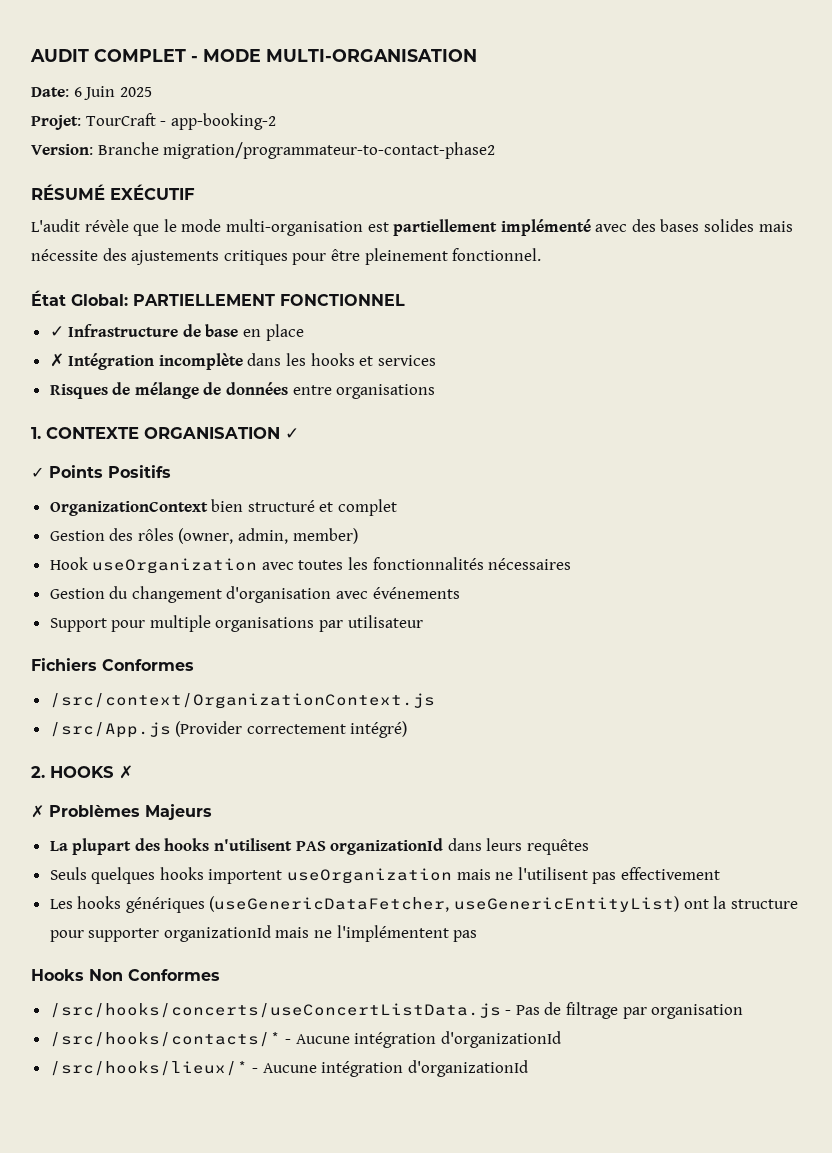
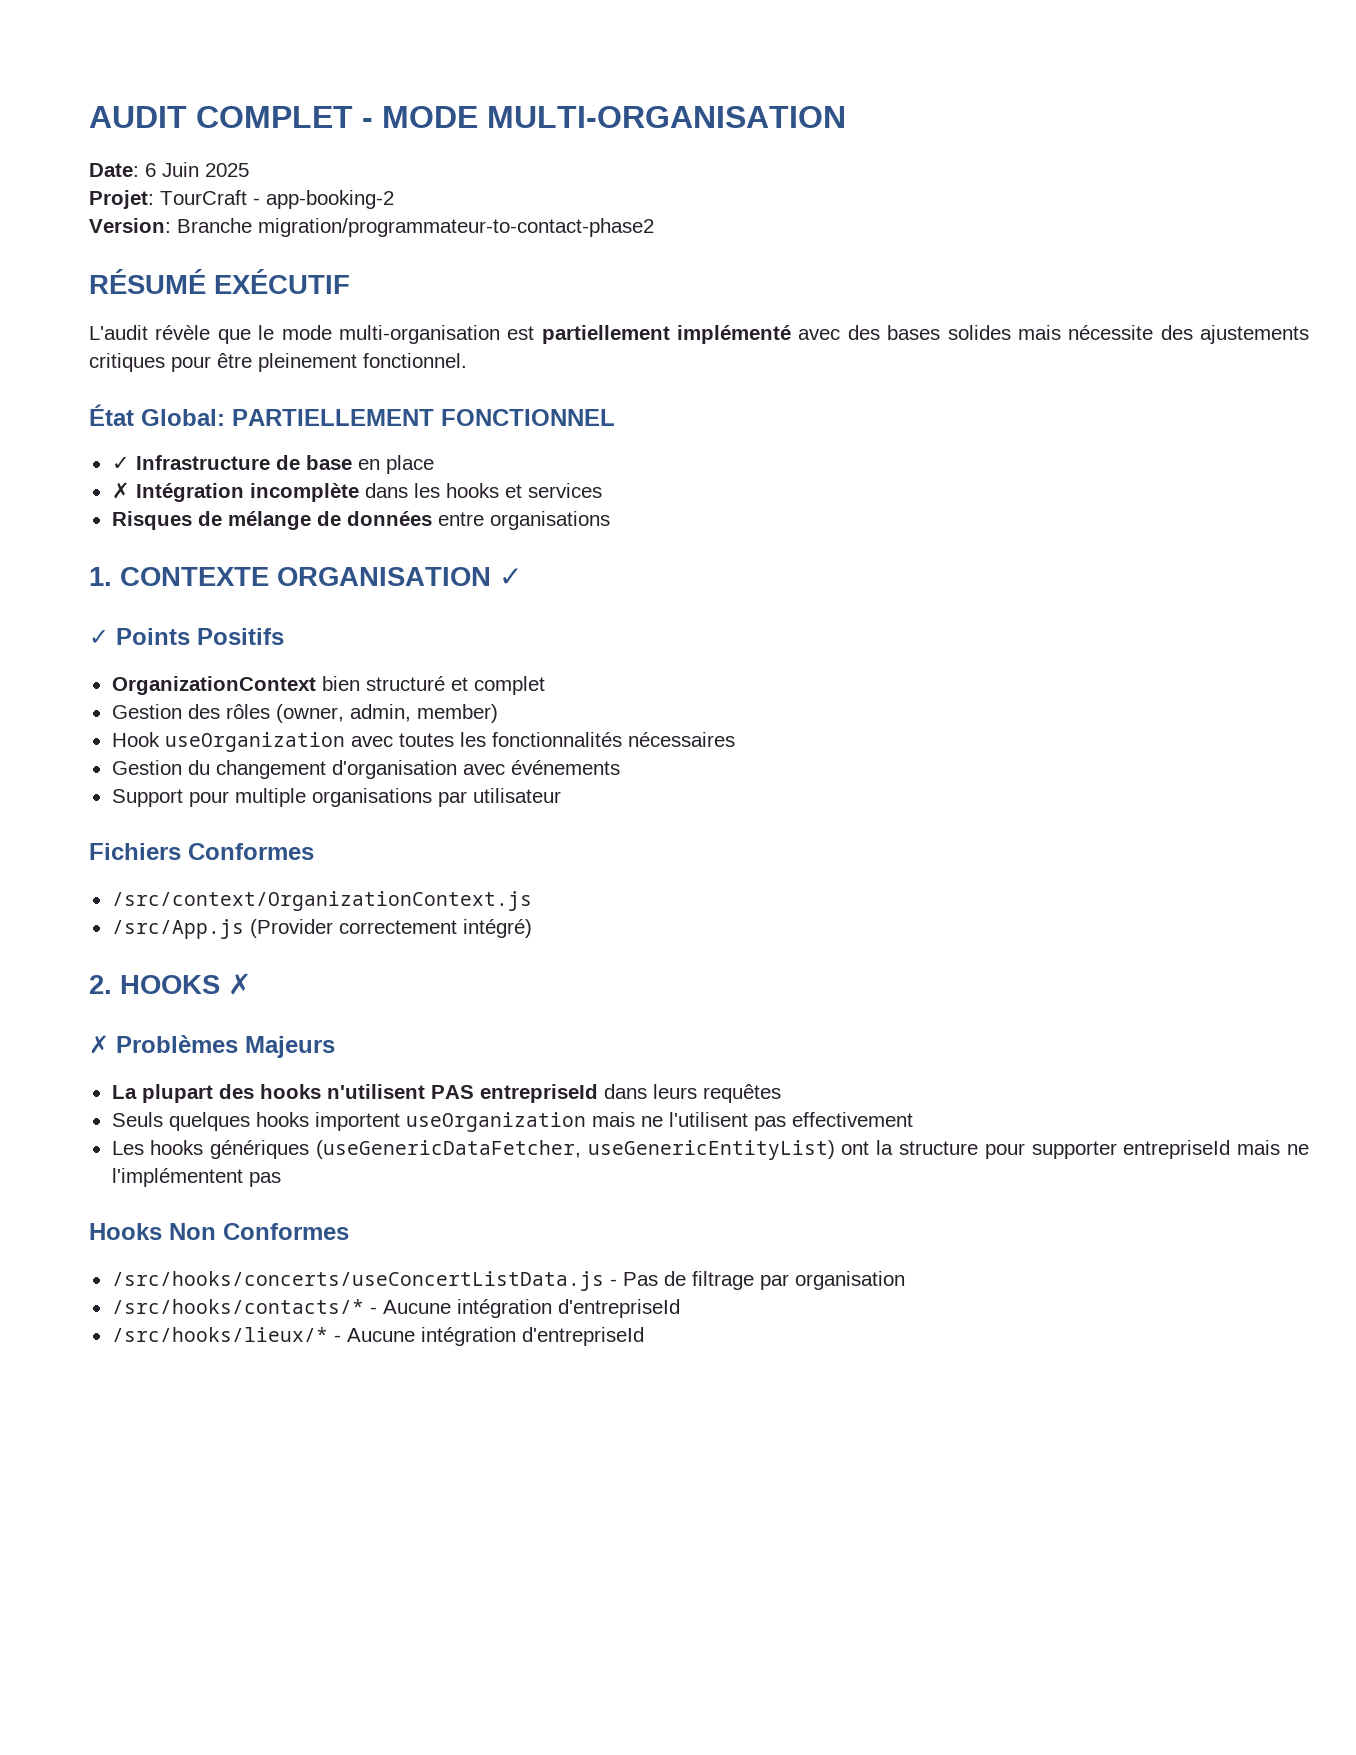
- La plupart des hooks n'utilisent PAS organizationId dans leurs requêtes
+ La plupart des hooks n'utilisent PAS entrepriseId dans leurs requêtes
- Les hooks génériques (useGenericDataFetcher, useGenericEntityList) ont la structure pour supporter organizationId mais ne l'implémentent pas
+ Les hooks génériques (useGenericDataFetcher, useGenericEntityList) ont la structure pour supporter entrepriseId mais ne l'implémentent pas
- /src/hooks/contacts/* - Aucune intégration d'organizationId
+ /src/hooks/contacts/* - Aucune intégration d'entrepriseId
- /src/hooks/lieux/* - Aucune intégration d'organizationId
+ /src/hooks/lieux/* - Aucune intégration d'entrepriseId

